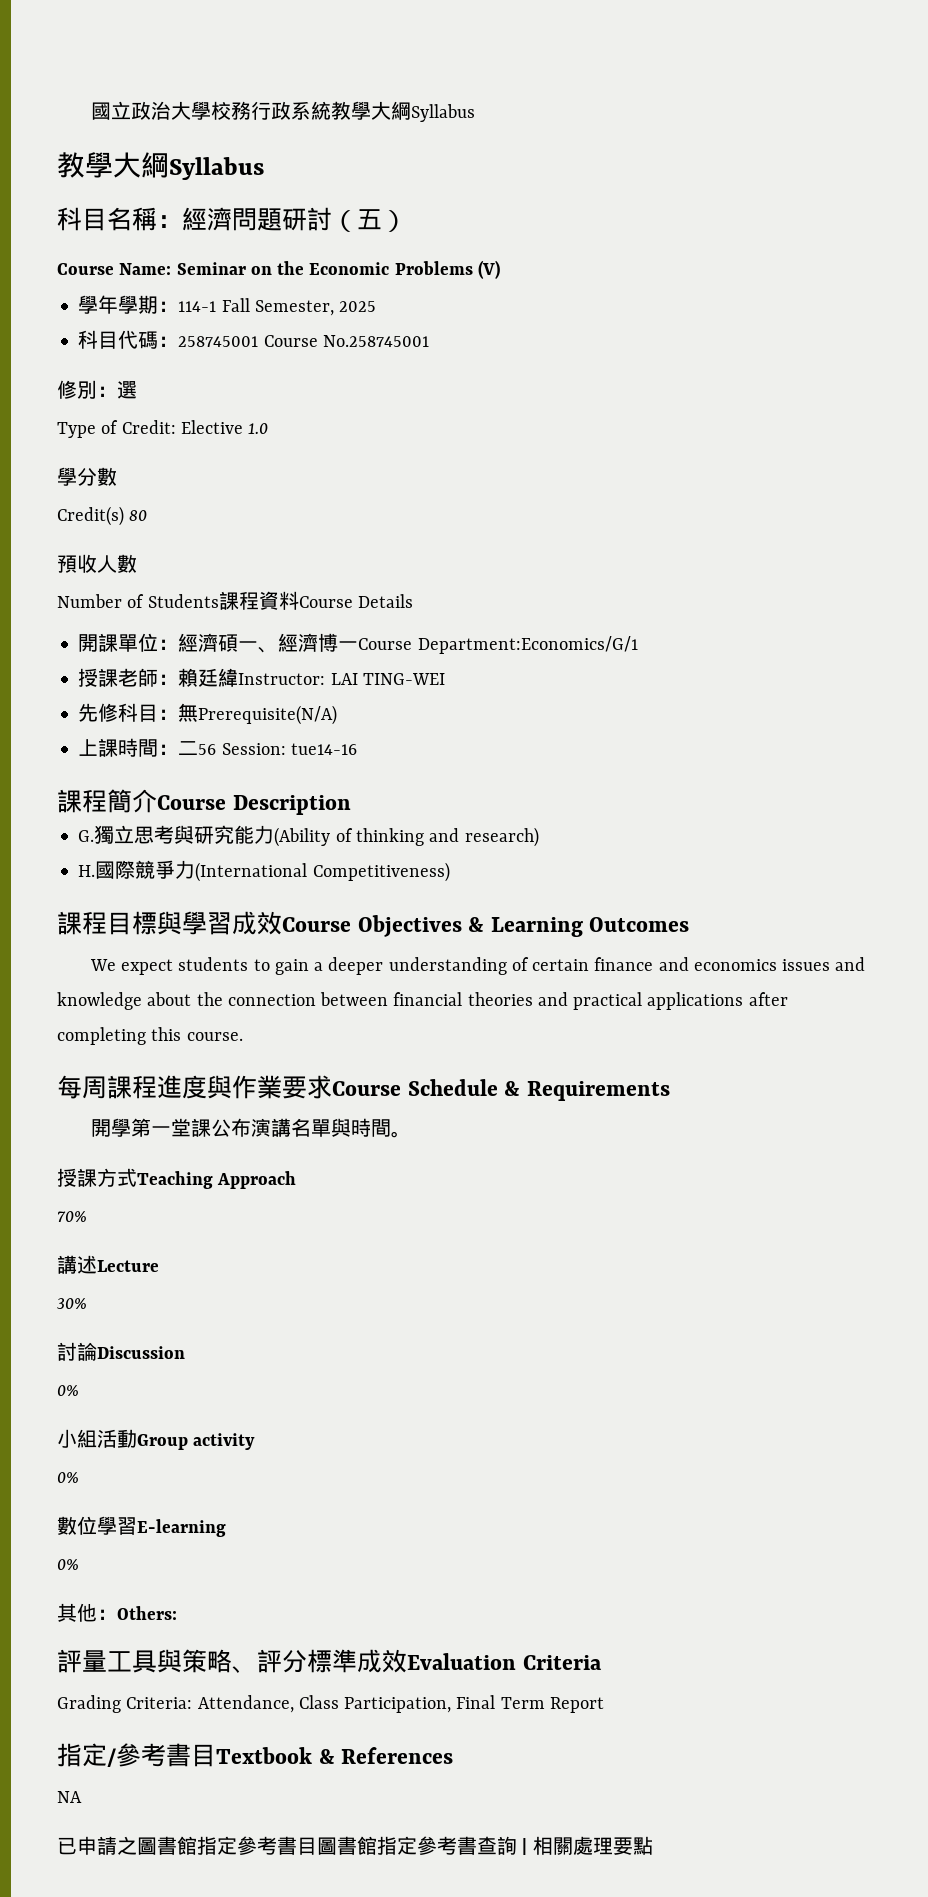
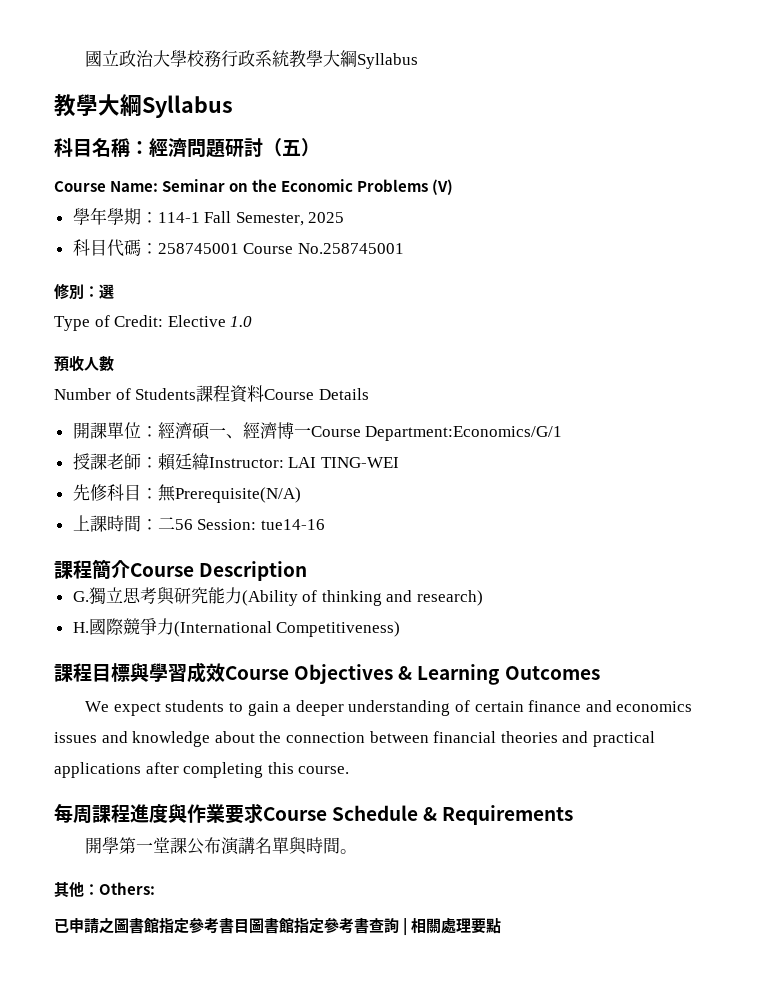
- 學分數
- Credit(s) 80
- 授課方式Teaching Approach
- 70%
- 講述Lecture
- 30%
- 討論Discussion
- 0%
- 小組活動Group activity
- 0%
- 數位學習E-learning
- 0%
  其他：Others:
- 評量工具與策略、評分標準成效Evaluation Criteria
- Grading Criteria: Attendance, Class Participation, Final Term Report
- 指定/參考書目Textbook & References
- NA

